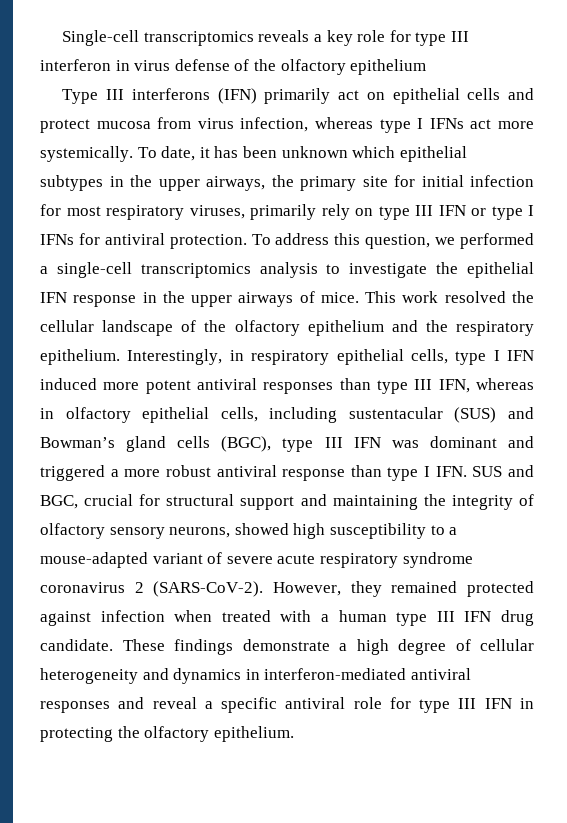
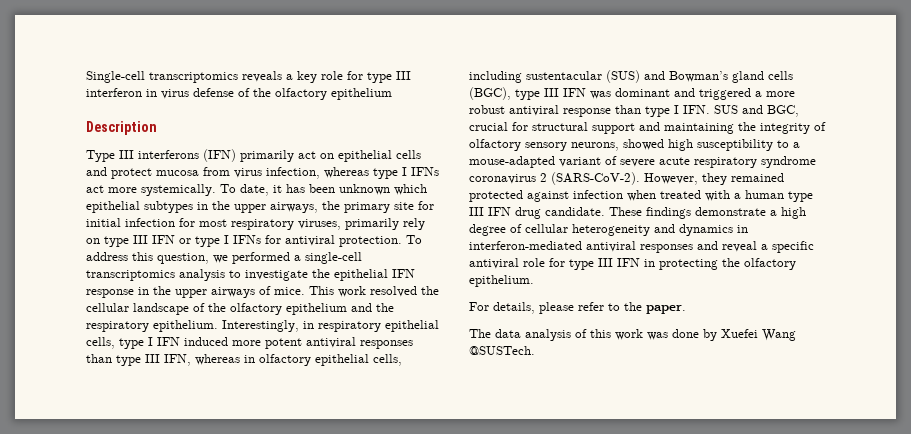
+ Description
+ For details, please refer to the paper.
+ The data analysis of this work was done by Xuefei Wang @SUSTech.

